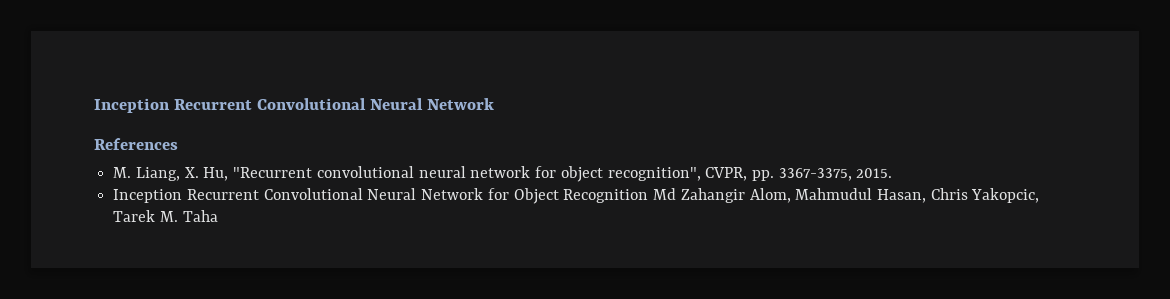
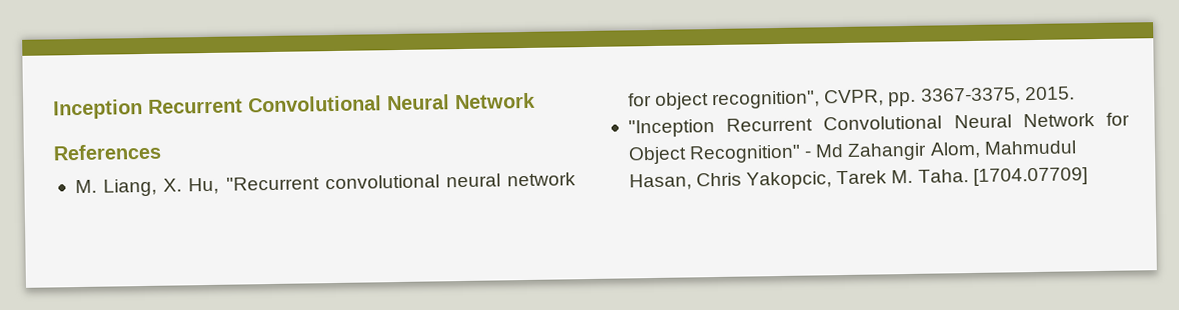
- Inception Recurrent Convolutional Neural Network for Object Recognition Md Zahangir Alom, Mahmudul Hasan, Chris Yakopcic, Tarek M. Taha
+ "Inception Recurrent Convolutional Neural Network for Object Recognition" - Md Zahangir Alom, Mahmudul Hasan, Chris Yakopcic, Tarek M. Taha. [1704.07709]

